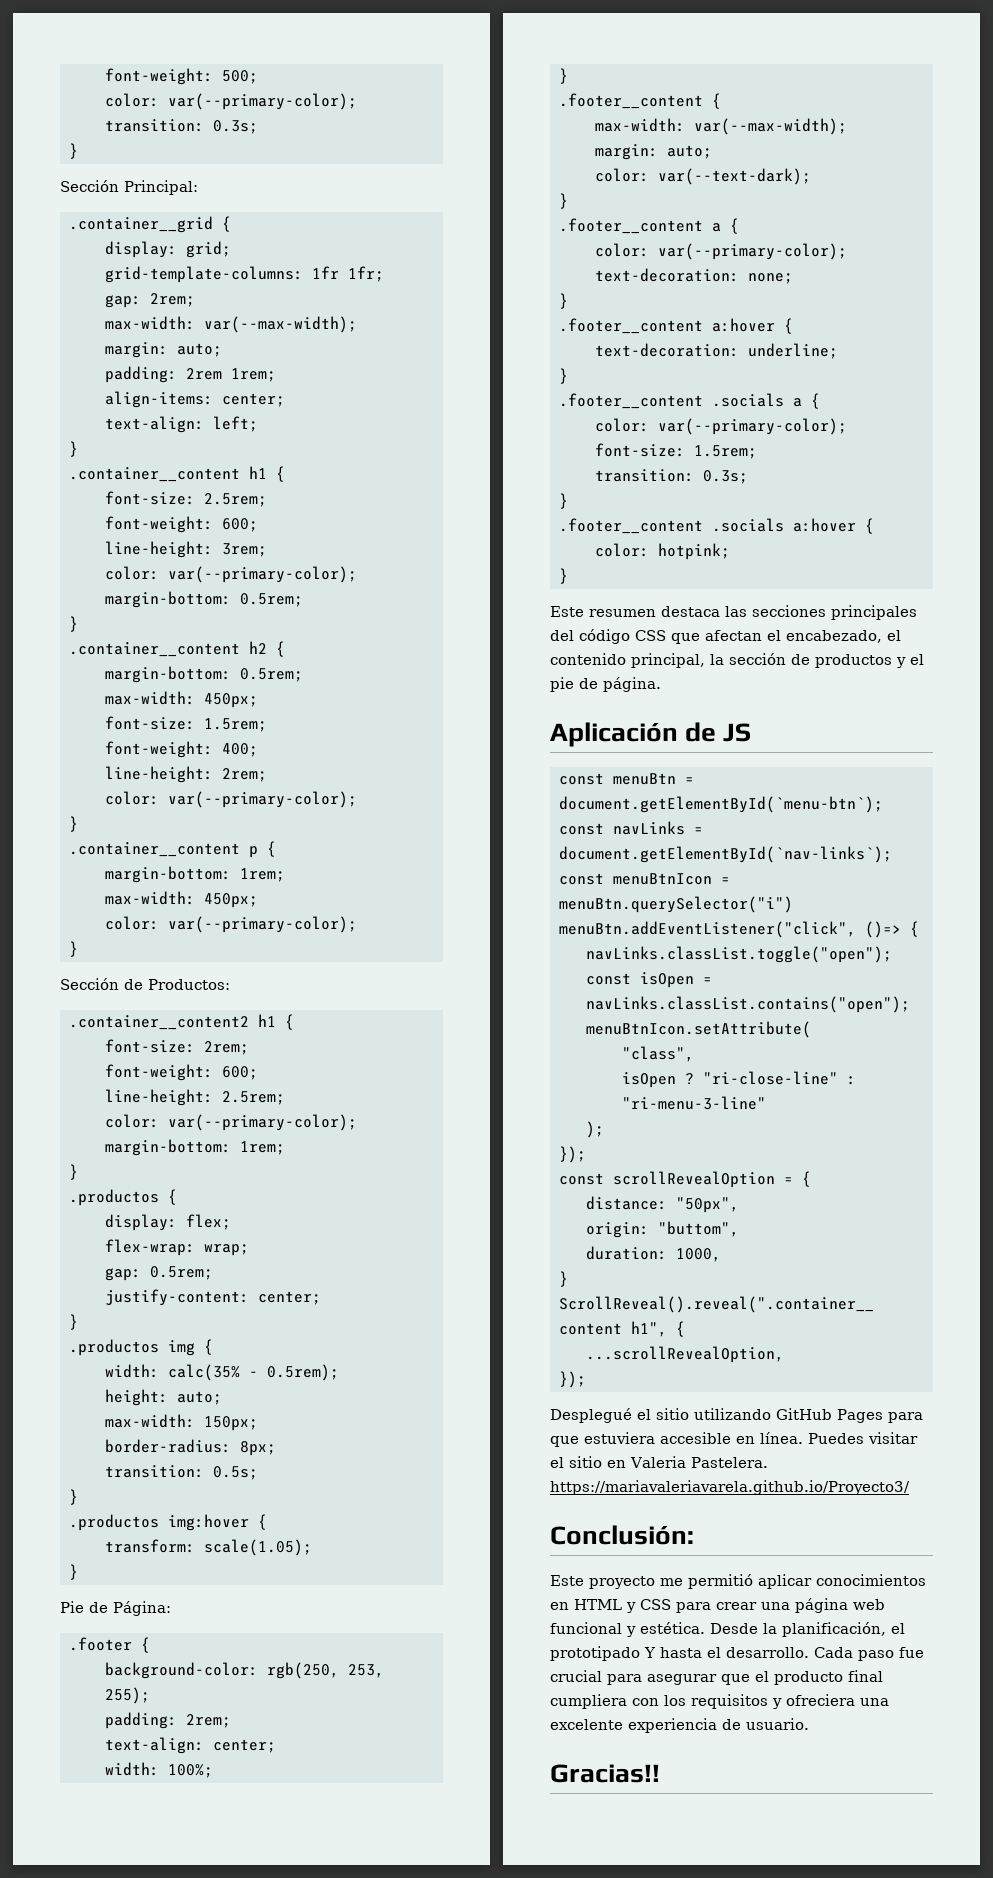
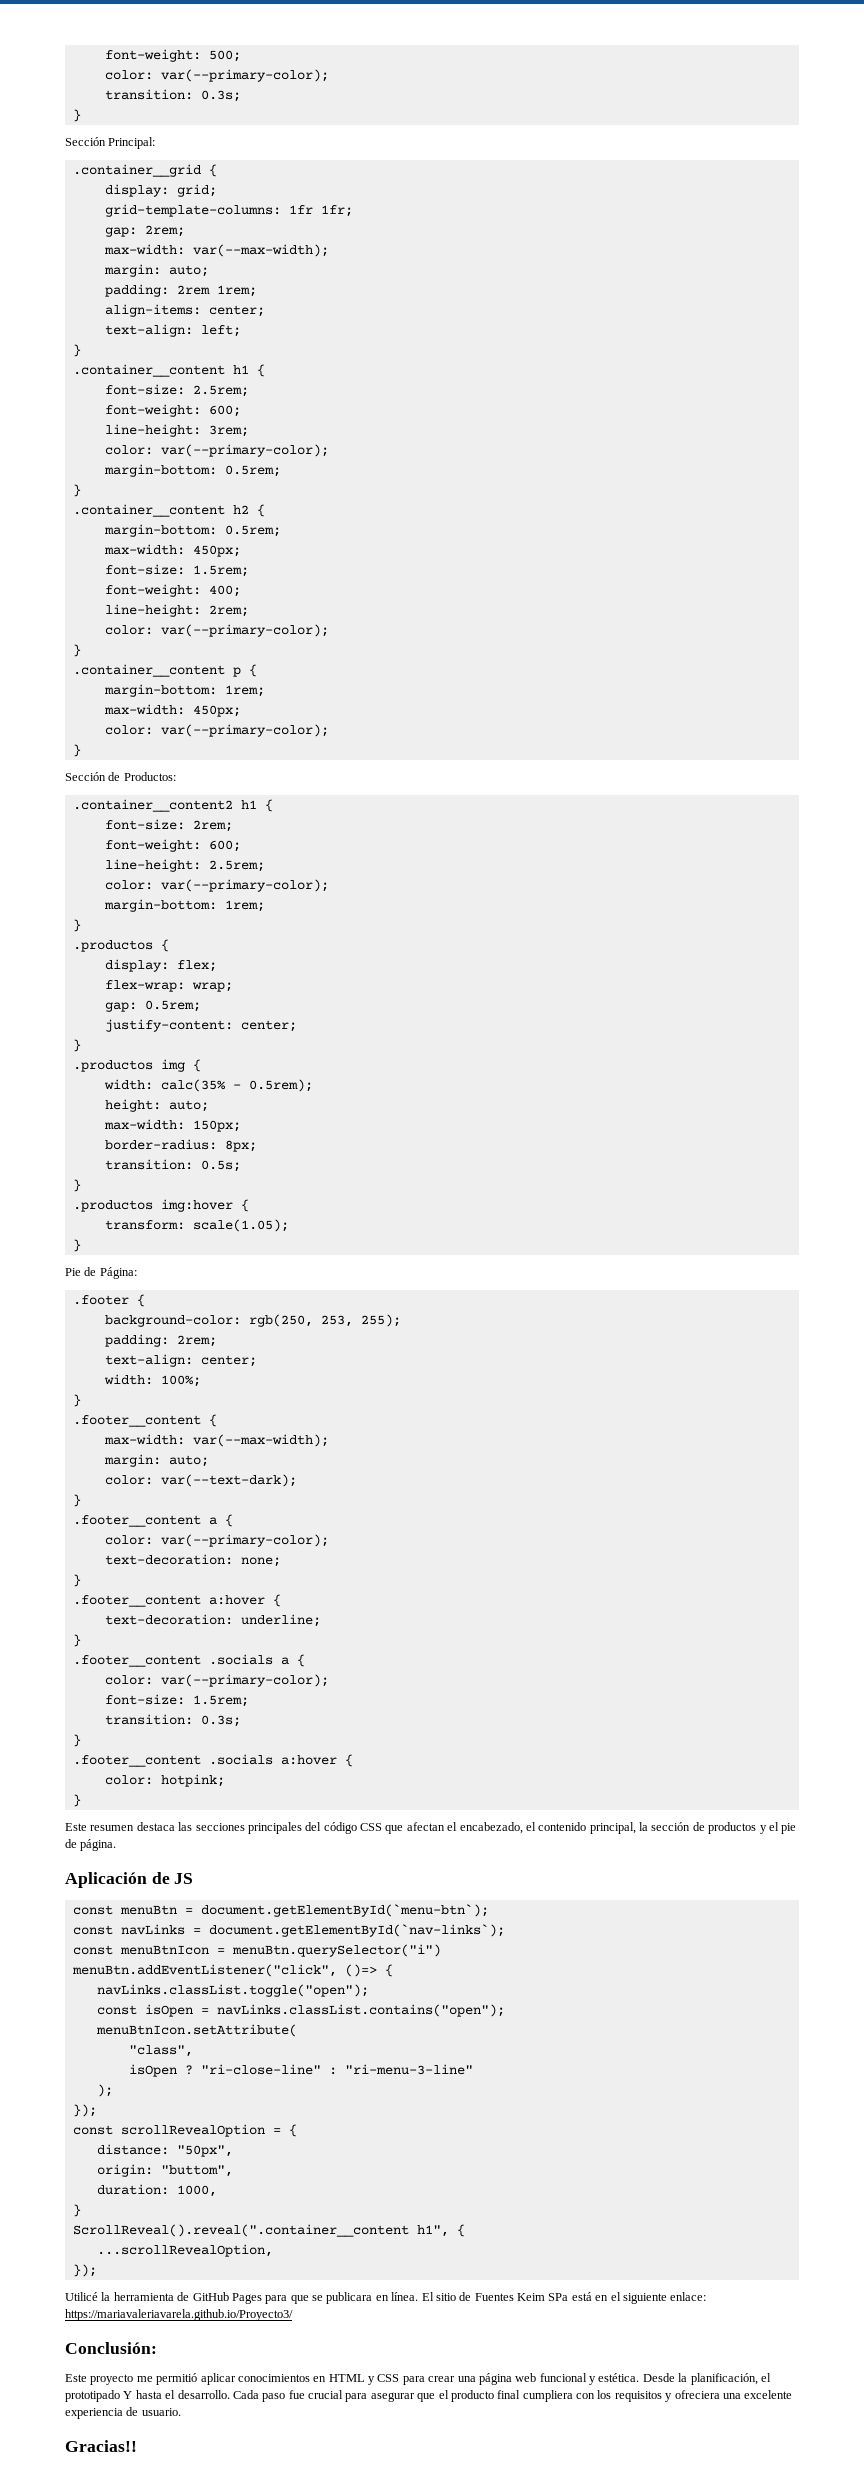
- Desplegué el sitio utilizando GitHub Pages para que estuviera accesible en línea. Puedes visitar el sitio en Valeria Pastelera. https://mariavaleriavarela.github.io/Proyecto3/
+ Utilicé la herramienta de GitHub Pages para que se publicara en línea. El sitio de Fuentes Keim SPa está en el siguiente enlace: https://mariavaleriavarela.github.io/Proyecto3/

